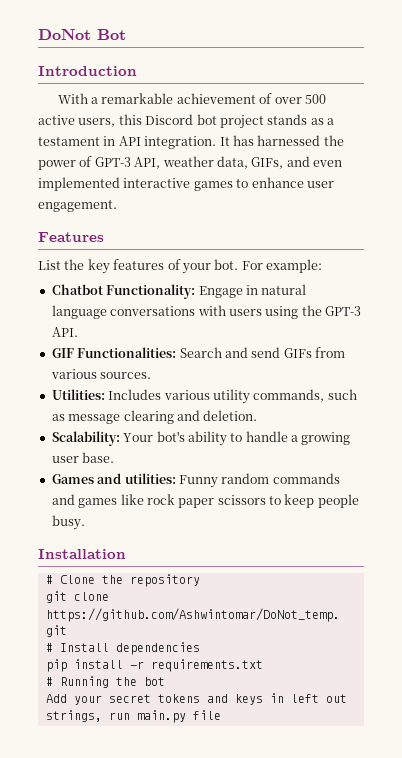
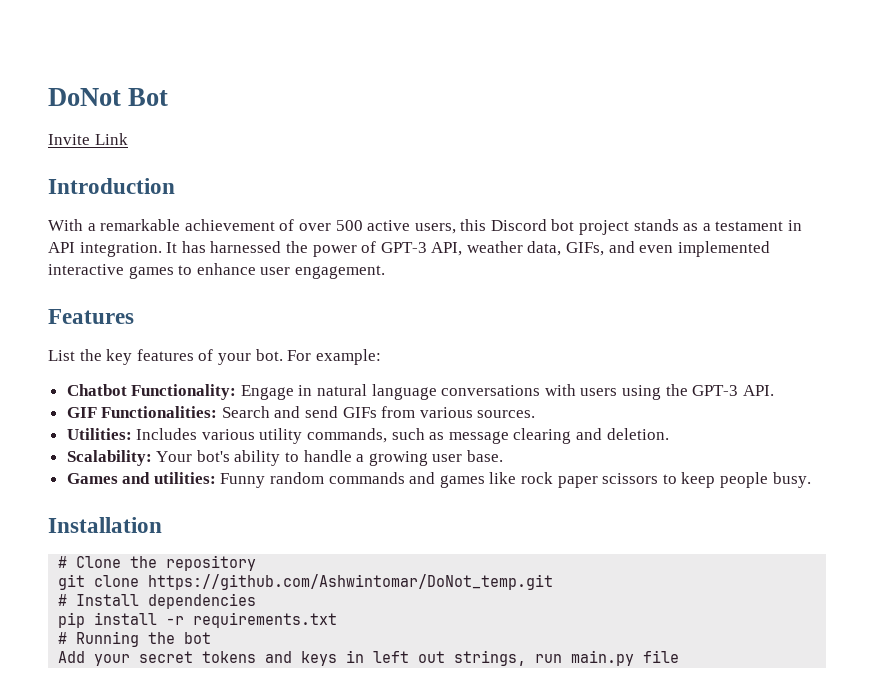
+ Invite Link

